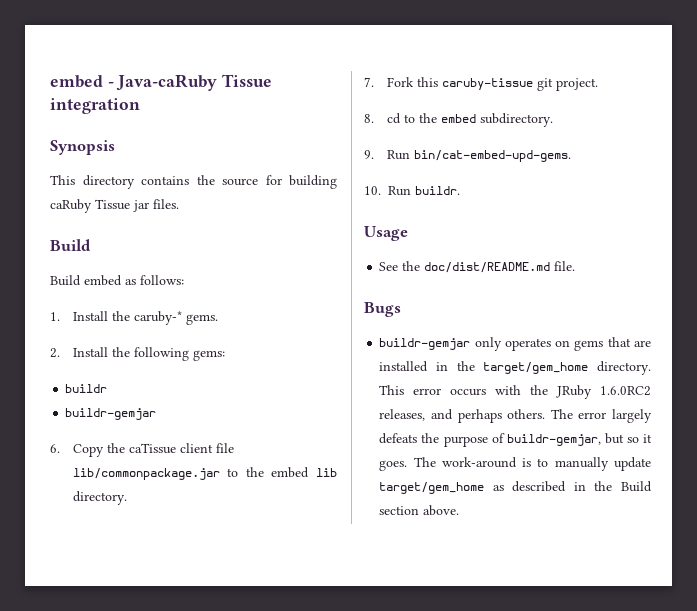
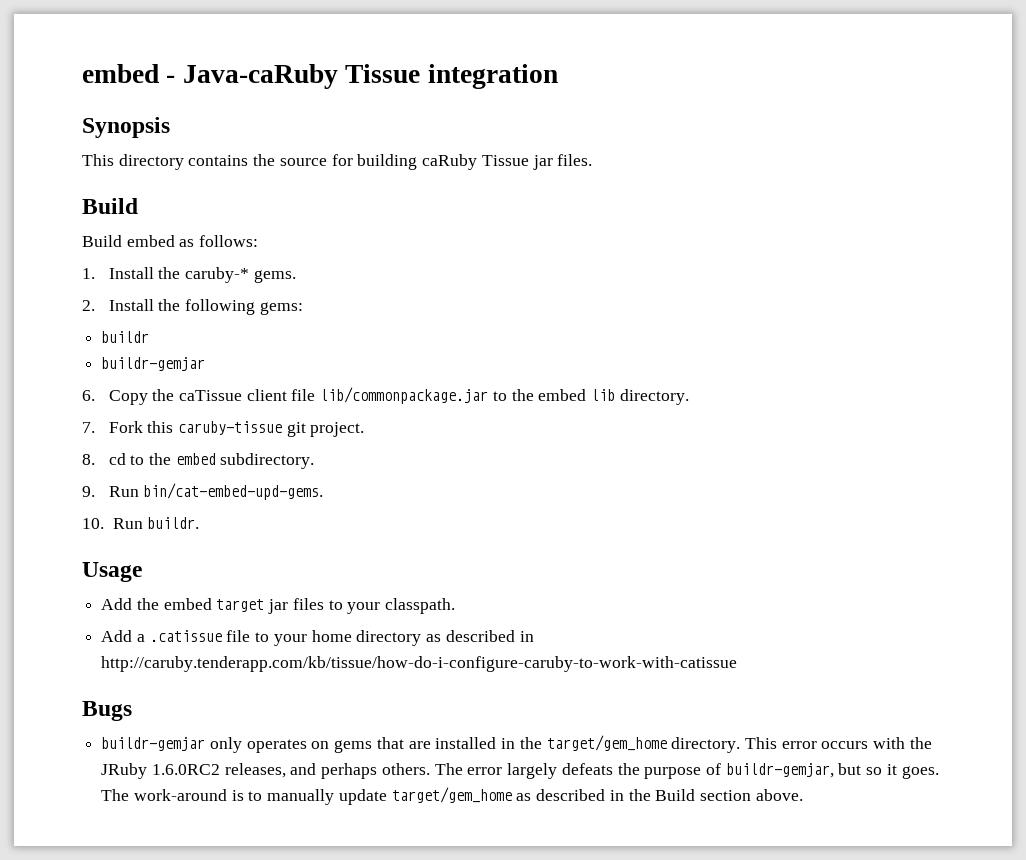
- See the doc/dist/README.md file.
+ Add the embed target jar files to your classpath.
+ Add a .catissue file to your home directory as described in http://caruby.tenderapp.com/kb/tissue/how-do-i-configure-caruby-to-work-with-catissue

